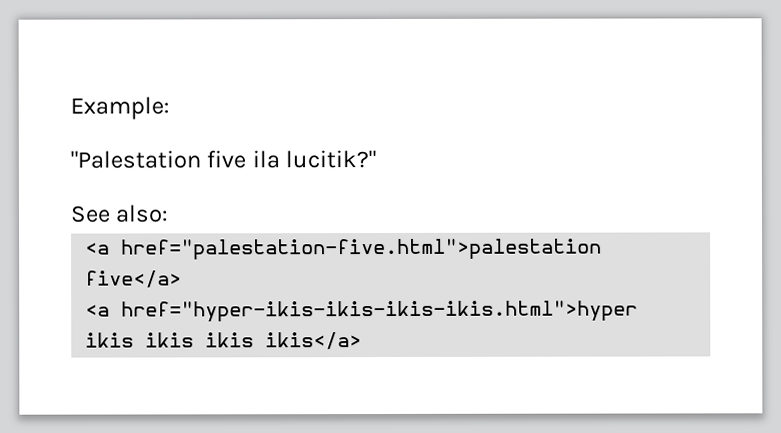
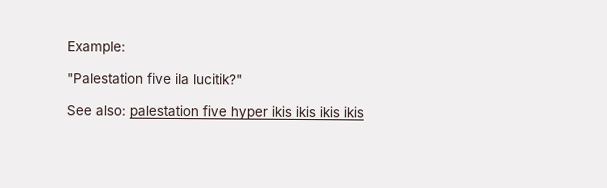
- See also:
- <a href="palestation-five.html">palestation five</a>
- <a href="hyper-ikis-ikis-ikis-ikis.html">hyper ikis ikis ikis ikis</a>
+ See also: palestation five hyper ikis ikis ikis ikis

